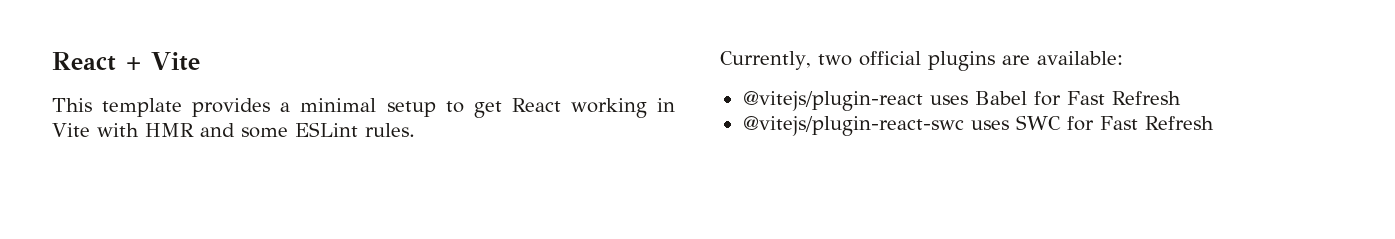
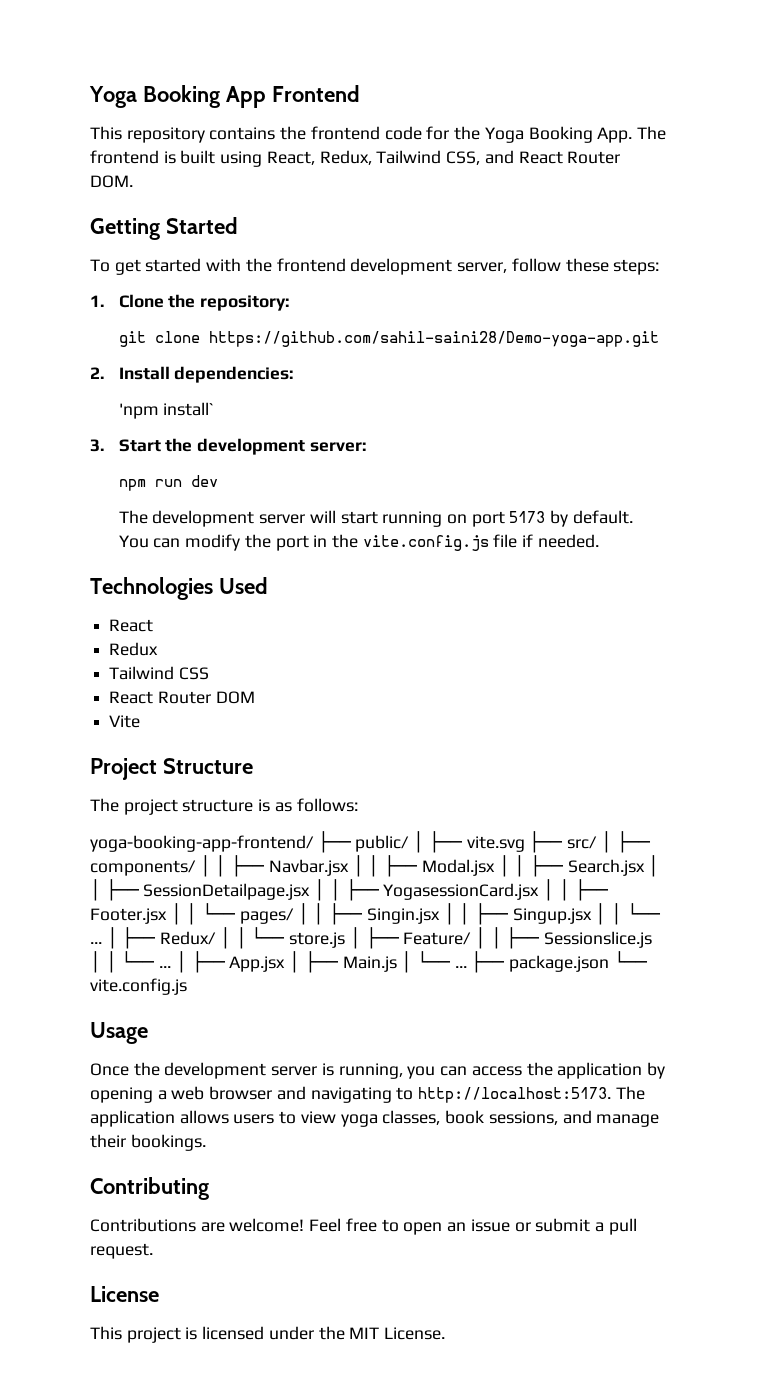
- React + Vite
- This template provides a minimal setup to get React working in Vite with HMR and some ESLint rules.
- Currently, two official plugins are available:
- @vitejs/plugin-react uses Babel for Fast Refresh
- @vitejs/plugin-react-swc uses SWC for Fast Refresh
+ Yoga Booking App Frontend
+ This repository contains the frontend code for the Yoga Booking App. The frontend is built using React, Redux, Tailwind CSS, and React Router DOM.
+ Getting Started
+ To get started with the frontend development server, follow these steps:
+ 1. Clone the repository:
+ git clone https://github.com/sahil-saini28/Demo-yoga-app.git
+ 2. Install dependencies:
+ 'npm install`
+ 3. Start the development server:
+ npm run dev
+ The development server will start running on port 5173 by default. You can modify the port in the vite.config.js file if needed.
+ Technologies Used
+ React
+ Redux
+ Tailwind CSS
+ React Router DOM
+ Vite
+ Project Structure
+ The project structure is as follows:
+ yoga-booking-app-frontend/ ├── public/ │ ├── vite.svg ├── src/ │ ├── components/ │ │ ├── Navbar.jsx │ │ ├── Modal.jsx │ │ ├── Search.jsx │ │ ├── SessionDetailpage.jsx │ │ ├── YogasessionCard.jsx │ │ ├── Footer.jsx │ │ └── pages/ │ │ ├── Singin.jsx │ │ ├── Singup.jsx │ │ └── ... │ ├── Redux/ │ │ └── store.js │ ├── Feature/ │ │ ├── Sessionslice.js │ │ └── ... │ ├── App.jsx │ ├── Main.js │ └── ... ├── package.json └── vite.config.js
+ Usage
+ Once the development server is running, you can access the application by opening a web browser and navigating to http://localhost:5173. The application allows users to view yoga classes, book sessions, and manage their bookings.
+ Contributing
+ Contributions are welcome! Feel free to open an issue or submit a pull request.
+ License
+ This project is licensed under the MIT License.

